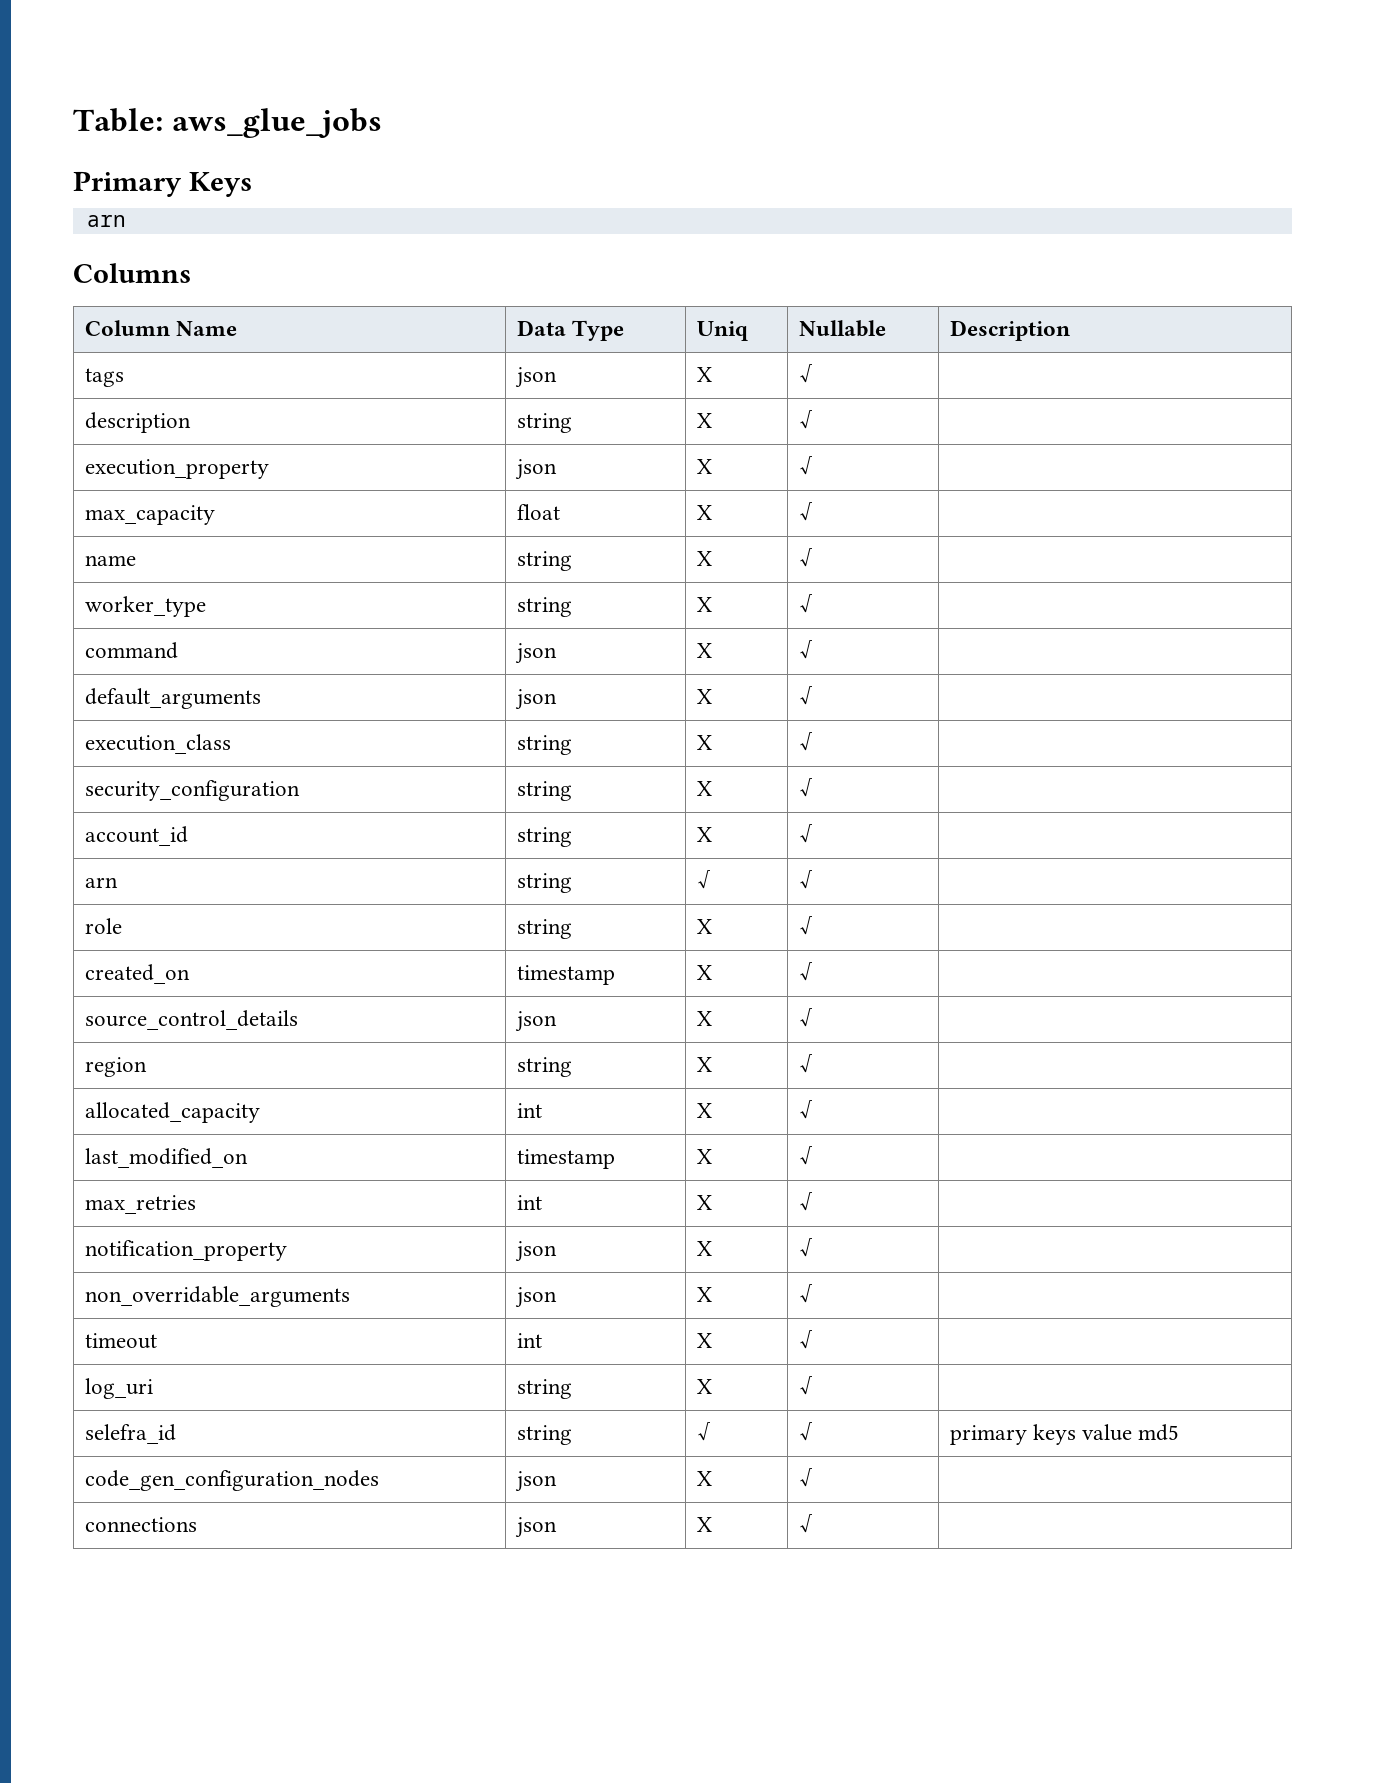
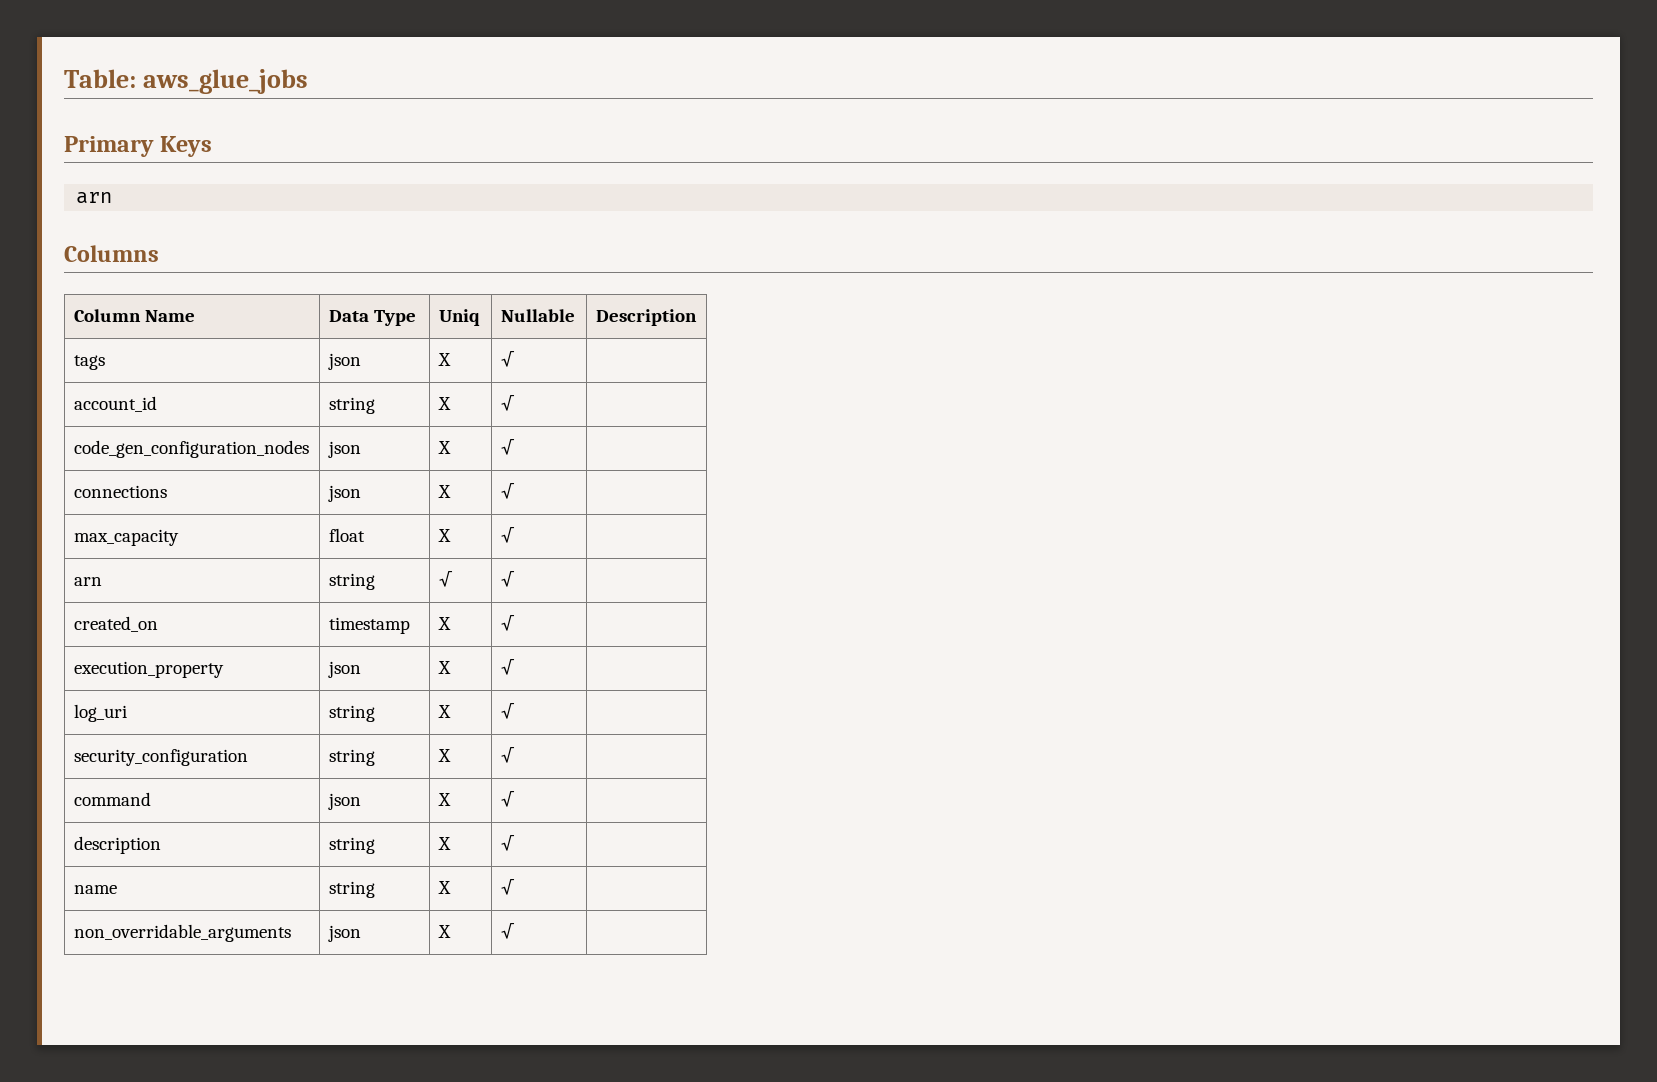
- description | string | X | √ |
- execution_property | json | X | √ |
- max_capacity | float | X | √ |
- name | string | X | √ |
- worker_type | string | X | √ |
- command | json | X | √ |
- default_arguments | json | X | √ |
- execution_class | string | X | √ |
- security_configuration | string | X | √ |
  account_id | string | X | √ |
- arn | string | √ | √ |
- role | string | X | √ |
- created_on | timestamp | X | √ |
- source_control_details | json | X | √ |
- region | string | X | √ |
- allocated_capacity | int | X | √ |
- last_modified_on | timestamp | X | √ |
- max_retries | int | X | √ |
- notification_property | json | X | √ |
- non_overridable_arguments | json | X | √ |
- timeout | int | X | √ |
- log_uri | string | X | √ |
- selefra_id | string | √ | √ | primary keys value md5
+ max_capacity | float | X | √ |
+ arn | string | √ | √ |
+ created_on | timestamp | X | √ |
+ execution_property | json | X | √ |
+ log_uri | string | X | √ |
+ security_configuration | string | X | √ |
+ command | json | X | √ |
+ description | string | X | √ |
+ name | string | X | √ |
+ non_overridable_arguments | json | X | √ |

